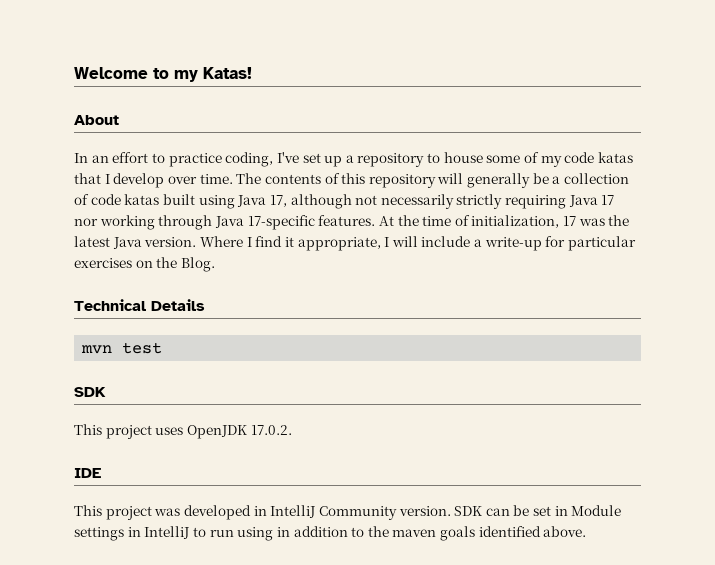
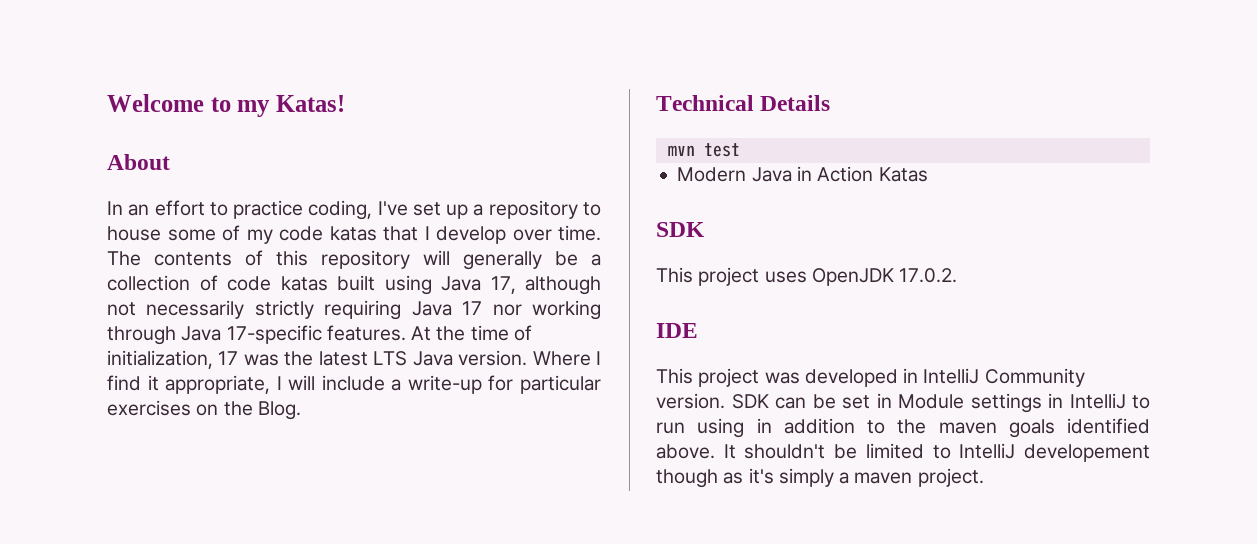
- At the time of initialization, 17 was the latest Java version.
+ At the time of initialization, 17 was the latest LTS Java version.
+ Modern Java in Action Katas
+ It shouldn't be limited to IntelliJ developement though as it's simply a maven project.

